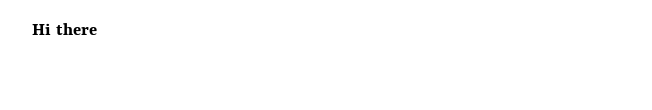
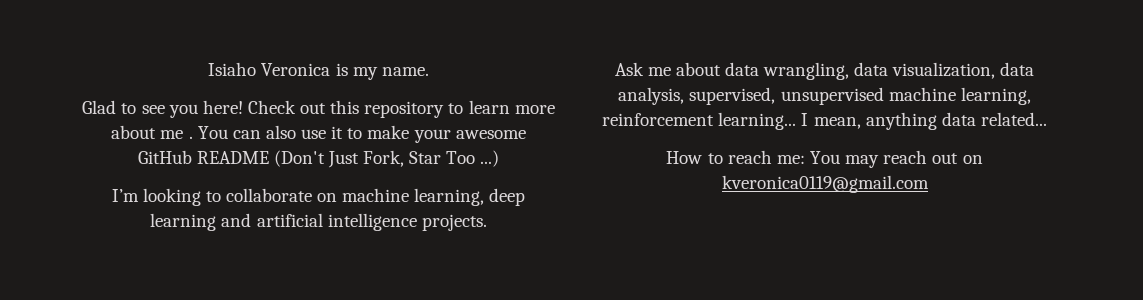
- Hi there
+ Isiaho Veronica is my name.
+ Glad to see you here! Check out this repository to learn more about me . You can also use it to make your awesome GitHub README (Don't Just Fork, Star Too ...)
+ I’m looking to collaborate on machine learning, deep learning and artificial intelligence projects.
+ Ask me about data wrangling, data visualization, data analysis, supervised, unsupervised machine learning, reinforcement learning... I mean, anything data related...
+ How to reach me: You may reach out on kveronica0119@gmail.com

